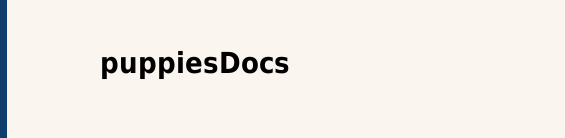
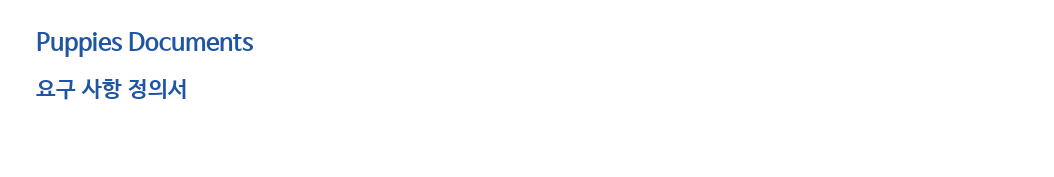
- puppiesDocs
+ Puppies Documents
+ 요구 사항 정의서

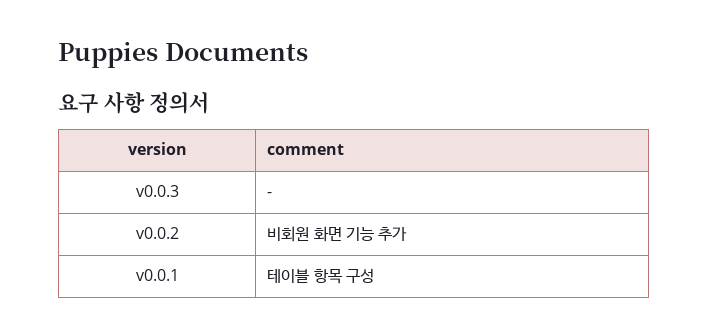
+ version | comment
+ v0.0.3 | -
+ v0.0.2 | 비회원 화면 기능 추가
+ v0.0.1 | 테이블 항목 구성

